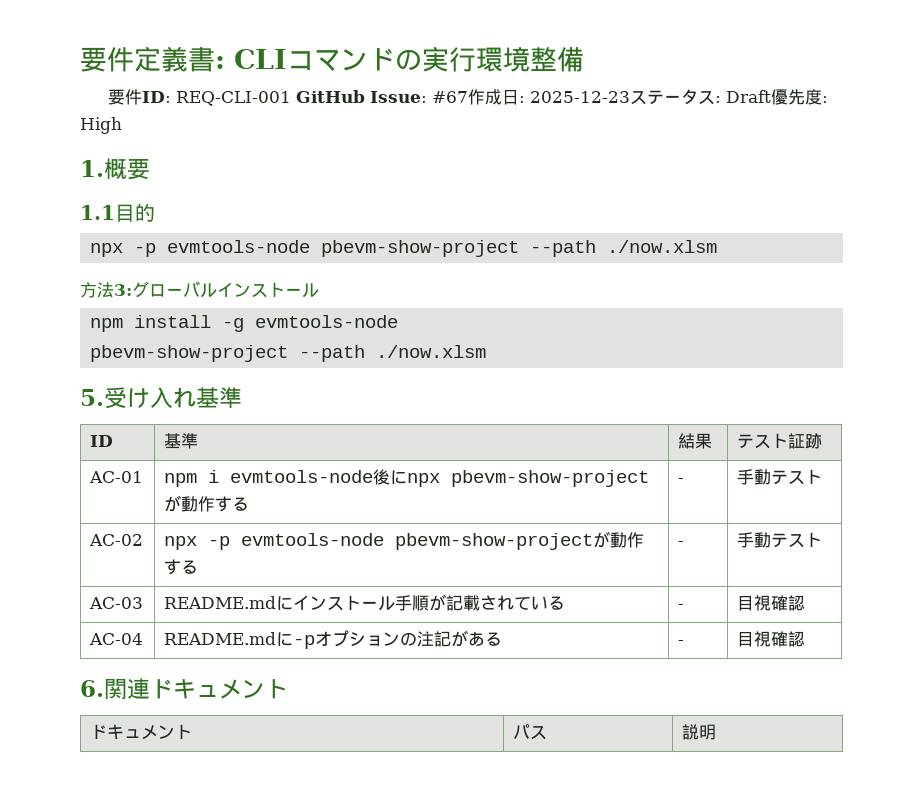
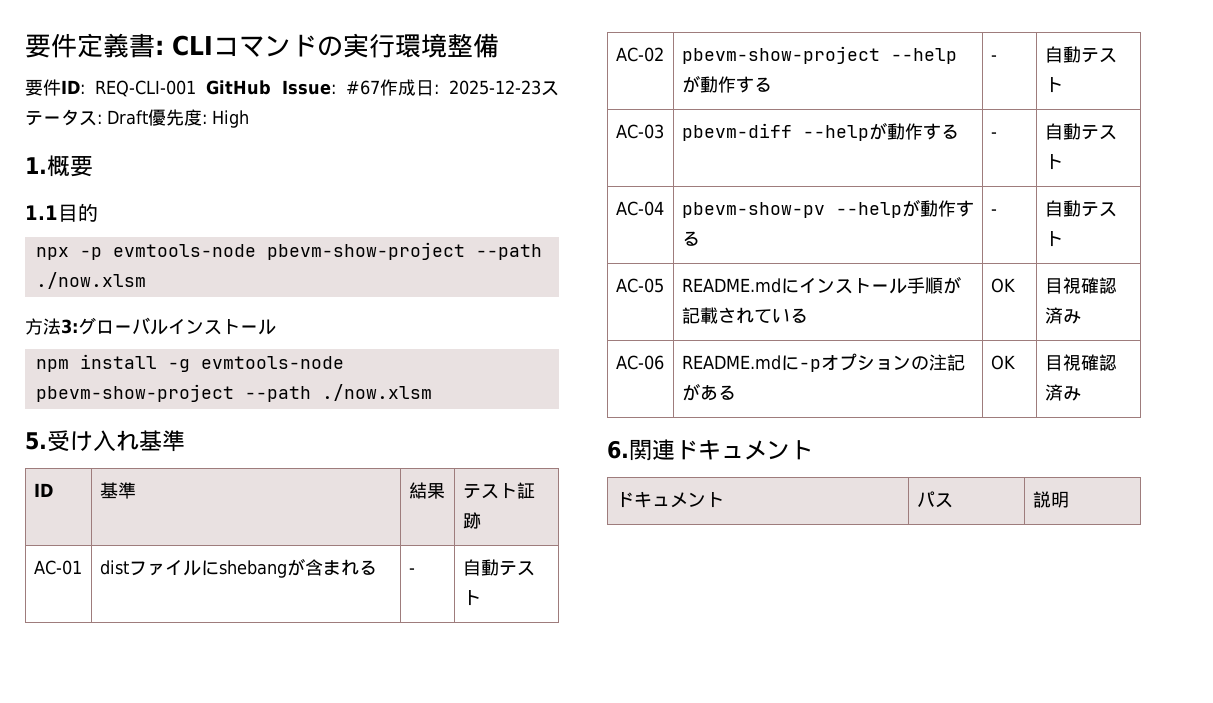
- AC-01 | npm i evmtools-node後にnpx pbevm-show-projectが動作する | - | 手動テスト
- AC-02 | npx -p evmtools-node pbevm-show-projectが動作する | - | 手動テスト
- AC-03 | README.mdにインストール手順が記載されている | - | 目視確認
- AC-04 | README.mdに-pオプションの注記がある | - | 目視確認
+ AC-01 | distファイルにshebangが含まれる | - | 自動テスト
+ AC-02 | pbevm-show-project --helpが動作する | - | 自動テスト
+ AC-03 | pbevm-diff --helpが動作する | - | 自動テスト
+ AC-04 | pbevm-show-pv --helpが動作する | - | 自動テスト
+ AC-05 | README.mdにインストール手順が記載されている | OK | 目視確認済み
+ AC-06 | README.mdに-pオプションの注記がある | OK | 目視確認済み

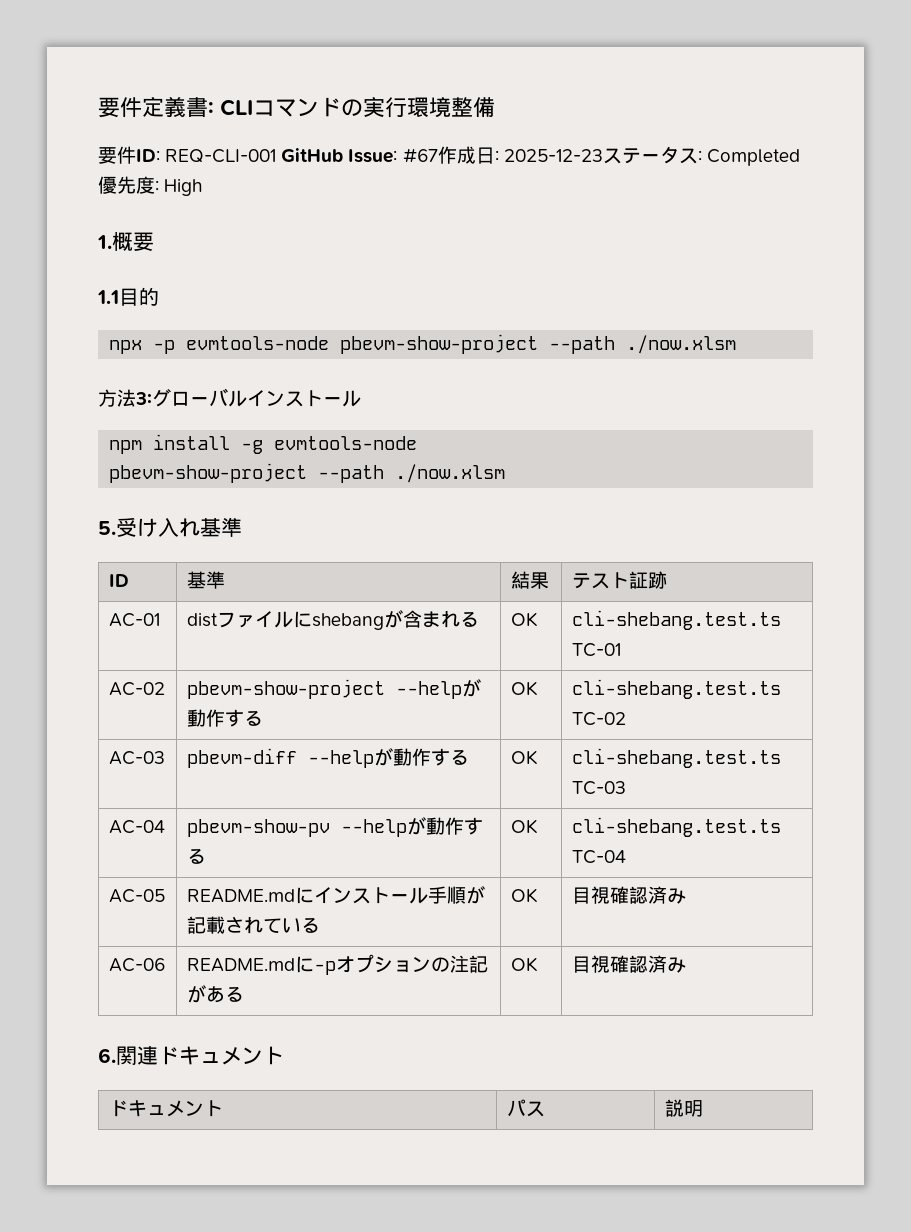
- 要件ID: REQ-CLI-001 GitHub Issue: #67作成日: 2025-12-23ステータス: Draft優先度: High
+ 要件ID: REQ-CLI-001 GitHub Issue: #67作成日: 2025-12-23ステータス: Completed優先度: High
- AC-01 | distファイルにshebangが含まれる | - | 自動テスト
+ AC-01 | distファイルにshebangが含まれる | OK | cli-shebang.test.ts TC-01
- AC-02 | pbevm-show-project --helpが動作する | - | 自動テスト
+ AC-02 | pbevm-show-project --helpが動作する | OK | cli-shebang.test.ts TC-02
- AC-03 | pbevm-diff --helpが動作する | - | 自動テスト
+ AC-03 | pbevm-diff --helpが動作する | OK | cli-shebang.test.ts TC-03
- AC-04 | pbevm-show-pv --helpが動作する | - | 自動テスト
+ AC-04 | pbevm-show-pv --helpが動作する | OK | cli-shebang.test.ts TC-04

